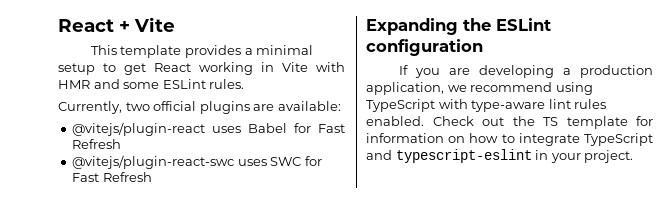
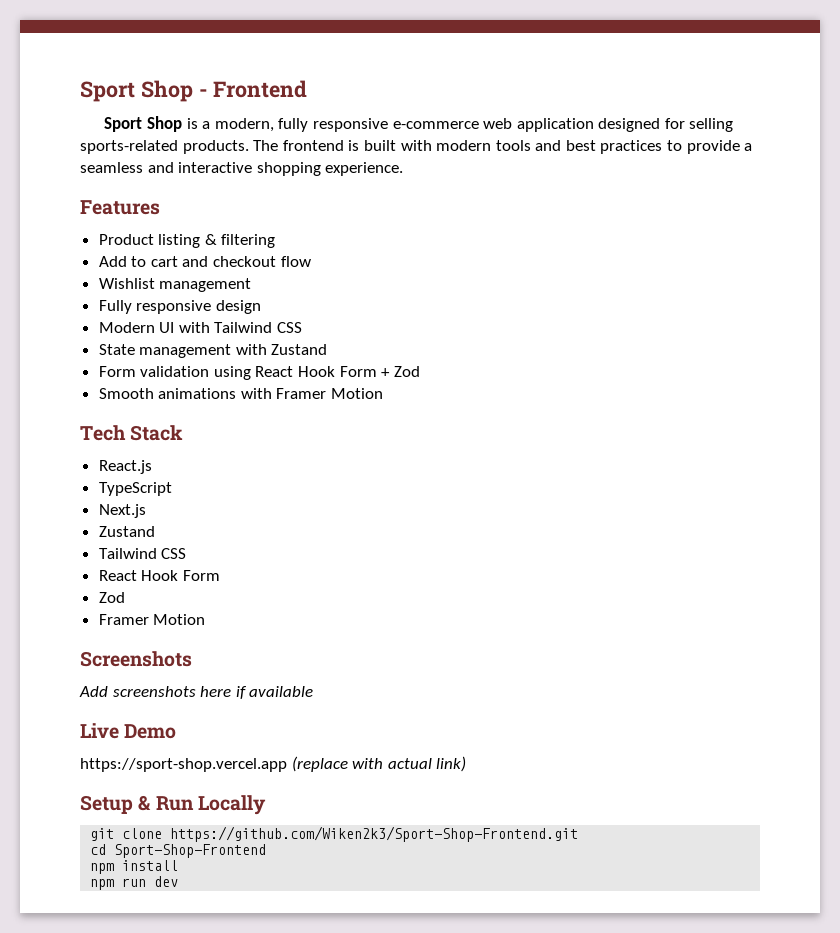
- React + Vite
- This template provides a minimal setup to get React working in Vite with HMR and some ESLint rules.
- Currently, two official plugins are available:
- @vitejs/plugin-react uses Babel for Fast Refresh
- @vitejs/plugin-react-swc uses SWC for Fast Refresh
- Expanding the ESLint configuration
- If you are developing a production application, we recommend using TypeScript with type-aware lint rules enabled. Check out the TS template for information on how to integrate TypeScript and typescript-eslint in your project.
+ Sport Shop - Frontend
+ Sport Shop is a modern, fully responsive e-commerce web application designed for selling sports-related products. The frontend is built with modern tools and best practices to provide a seamless and interactive shopping experience.
+ Features
+ Product listing & filtering
+ Add to cart and checkout flow
+ Wishlist management
+ Fully responsive design
+ Modern UI with Tailwind CSS
+ State management with Zustand
+ Form validation using React Hook Form + Zod
+ Smooth animations with Framer Motion
+ Tech Stack
+ React.js
+ TypeScript
+ Next.js
+ Zustand
+ Tailwind CSS
+ React Hook Form
+ Zod
+ Framer Motion
+ Screenshots
+ Add screenshots here if available
+ Live Demo
+ https://sport-shop.vercel.app (replace with actual link)
+ Setup & Run Locally
+ git clone https://github.com/Wiken2k3/Sport-Shop-Frontend.git
+ cd Sport-Shop-Frontend
+ npm install
+ npm run dev

